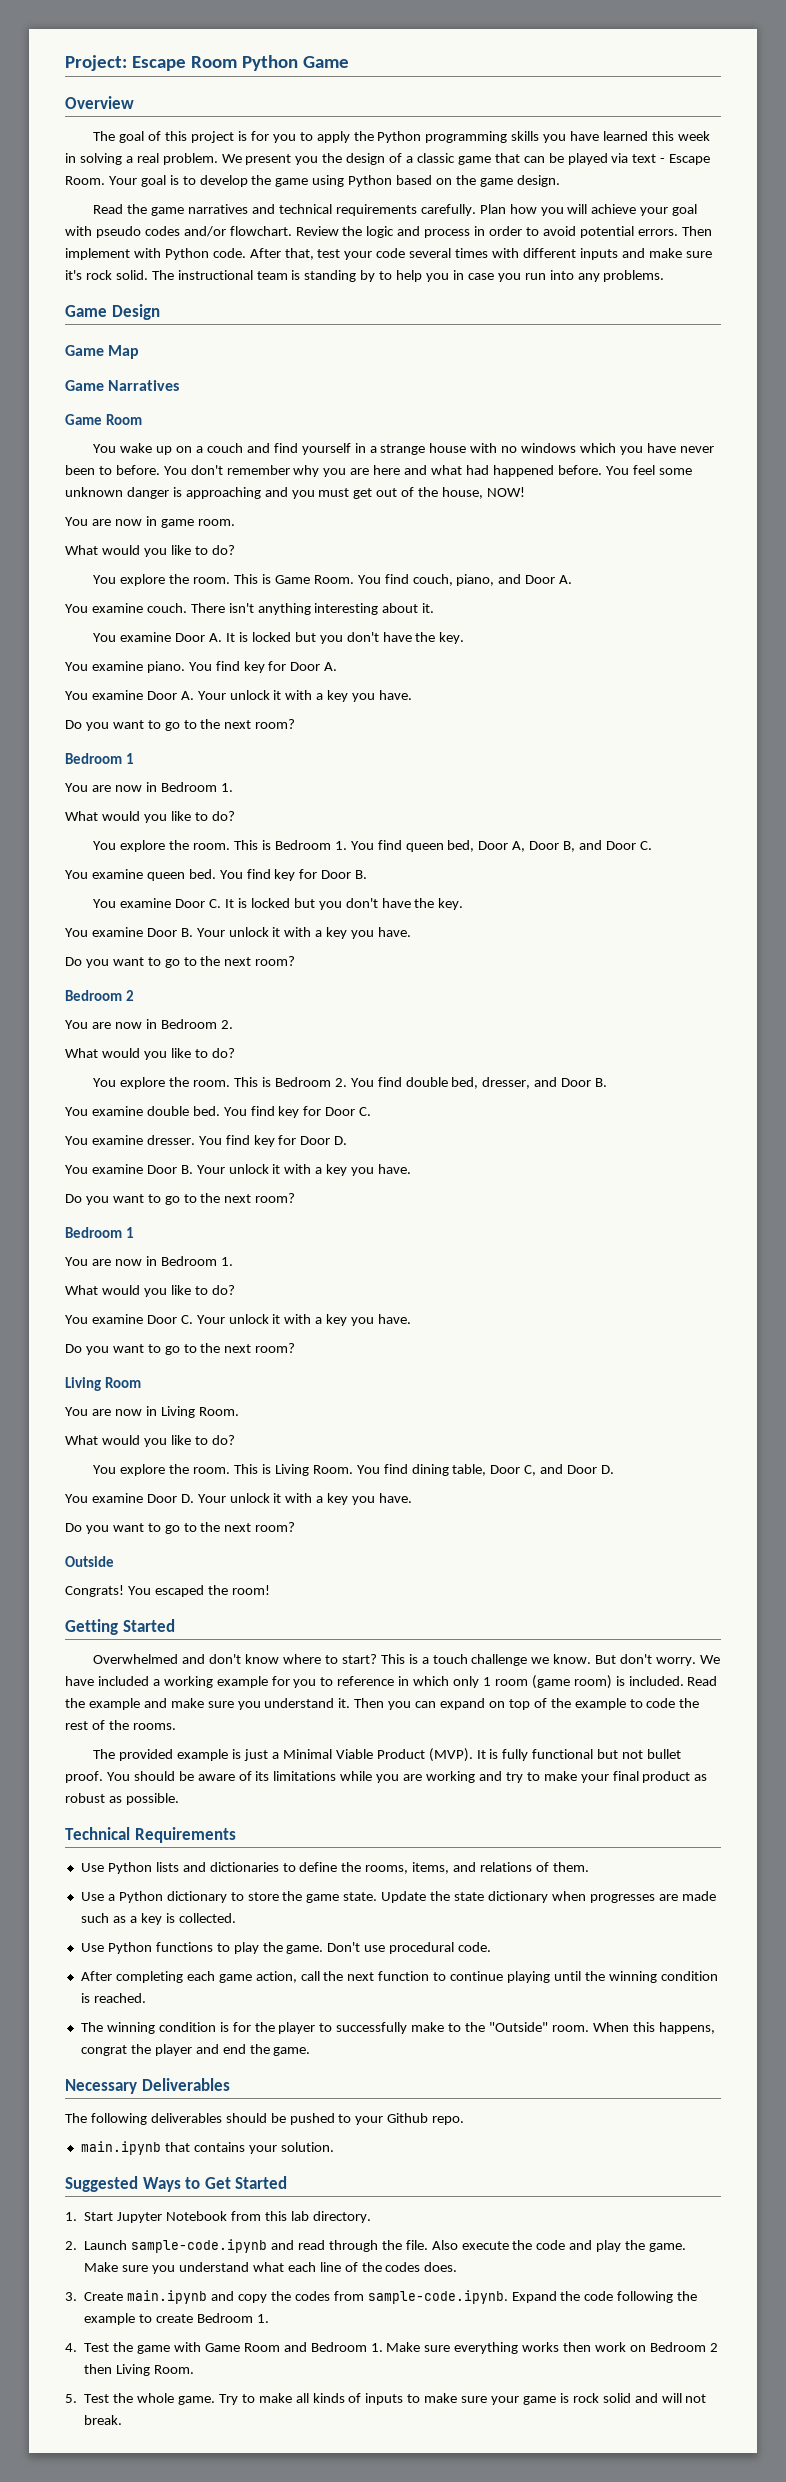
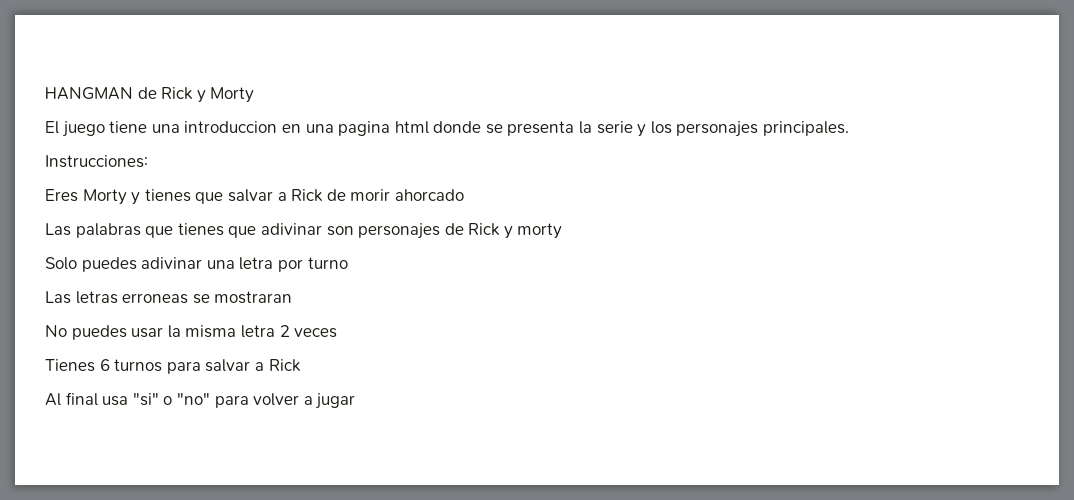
- Project: Escape Room Python Game
- Overview
- The goal of this project is for you to apply the Python programming skills you have learned this week in solving a real problem. We present you the design of a classic game that can be played via text - Escape Room. Your goal is to develop the game using Python based on the game design.
- Read the game narratives and technical requirements carefully. Plan how you will achieve your goal with pseudo codes and/or flowchart. Review the logic and process in order to avoid potential errors. Then implement with Python code. After that, test your code several times with different inputs and make sure it's rock solid. The instructional team is standing by to help you in case you run into any problems.
- Game Design
- Game Map
- Game Narratives
- Game Room
- You wake up on a couch and find yourself in a strange house with no windows which you have never been to before. You don't remember why you are here and what had happened before. You feel some unknown danger is approaching and you must get out of the house, NOW!
- You are now in game room.
- What would you like to do?
- You explore the room. This is Game Room. You find couch, piano, and Door A.
- You examine couch. There isn't anything interesting about it.
- You examine Door A. It is locked but you don't have the key.
- You examine piano. You find key for Door A.
- You examine Door A. Your unlock it with a key you have.
- Do you want to go to the next room?
- Bedroom 1
- You are now in Bedroom 1.
- What would you like to do?
- You explore the room. This is Bedroom 1. You find queen bed, Door A, Door B, and Door C.
- You examine queen bed. You find key for Door B.
- You examine Door C. It is locked but you don't have the key.
- You examine Door B. Your unlock it with a key you have.
- Do you want to go to the next room?
- Bedroom 2
- You are now in Bedroom 2.
- What would you like to do?
- You explore the room. This is Bedroom 2. You find double bed, dresser, and Door B.
- You examine double bed. You find key for Door C.
- You examine dresser. You find key for Door D.
- You examine Door B. Your unlock it with a key you have.
- Do you want to go to the next room?
- Bedroom 1
- You are now in Bedroom 1.
- What would you like to do?
- You examine Door C. Your unlock it with a key you have.
- Do you want to go to the next room?
- Living Room
- You are now in Living Room.
- What would you like to do?
- You explore the room. This is Living Room. You find dining table, Door C, and Door D.
- You examine Door D. Your unlock it with a key you have.
- Do you want to go to the next room?
- Outside
- Congrats! You escaped the room!
- Getting Started
- Overwhelmed and don't know where to start? This is a touch challenge we know. But don't worry. We have included a working example for you to reference in which only 1 room (game room) is included. Read the example and make sure you understand it. Then you can expand on top of the example to code the rest of the rooms.
- The provided example is just a Minimal Viable Product (MVP). It is fully functional but not bullet proof. You should be aware of its limitations while you are working and try to make your final product as robust as possible.
- Technical Requirements
- Use Python lists and dictionaries to define the rooms, items, and relations of them.
- Use a Python dictionary to store the game state. Update the state dictionary when progresses are made such as a key is collected.
- Use Python functions to play the game. Don't use procedural code.
- After completing each game action, call the next function to continue playing until the winning condition is reached.
- The winning condition is for the player to successfully make to the "Outside" room. When this happens, congrat the player and end the game.
- Necessary Deliverables
- The following deliverables should be pushed to your Github repo.
- main.ipynb that contains your solution.
- Suggested Ways to Get Started
- 1. Start Jupyter Notebook from this lab directory.
- 2. Launch sample-code.ipynb and read through the file. Also execute the code and play the game. Make sure you understand what each line of the codes does.
- 3. Create main.ipynb and copy the codes from sample-code.ipynb. Expand the code following the example to create Bedroom 1.
- 4. Test the game with Game Room and Bedroom 1. Make sure everything works then work on Bedroom 2 then Living Room.
- 5. Test the whole game. Try to make all kinds of inputs to make sure your game is rock solid and will not break.
+ HANGMAN de Rick y Morty
+ El juego tiene una introduccion en una pagina html donde se presenta la serie y los personajes principales.
+ Instrucciones:
+ Eres Morty y tienes que salvar a Rick de morir ahorcado
+ Las palabras que tienes que adivinar son personajes de Rick y morty
+ Solo puedes adivinar una letra por turno
+ Las letras erroneas se mostraran
+ No puedes usar la misma letra 2 veces
+ Tienes 6 turnos para salvar a Rick
+ Al final usa "si" o "no" para volver a jugar

